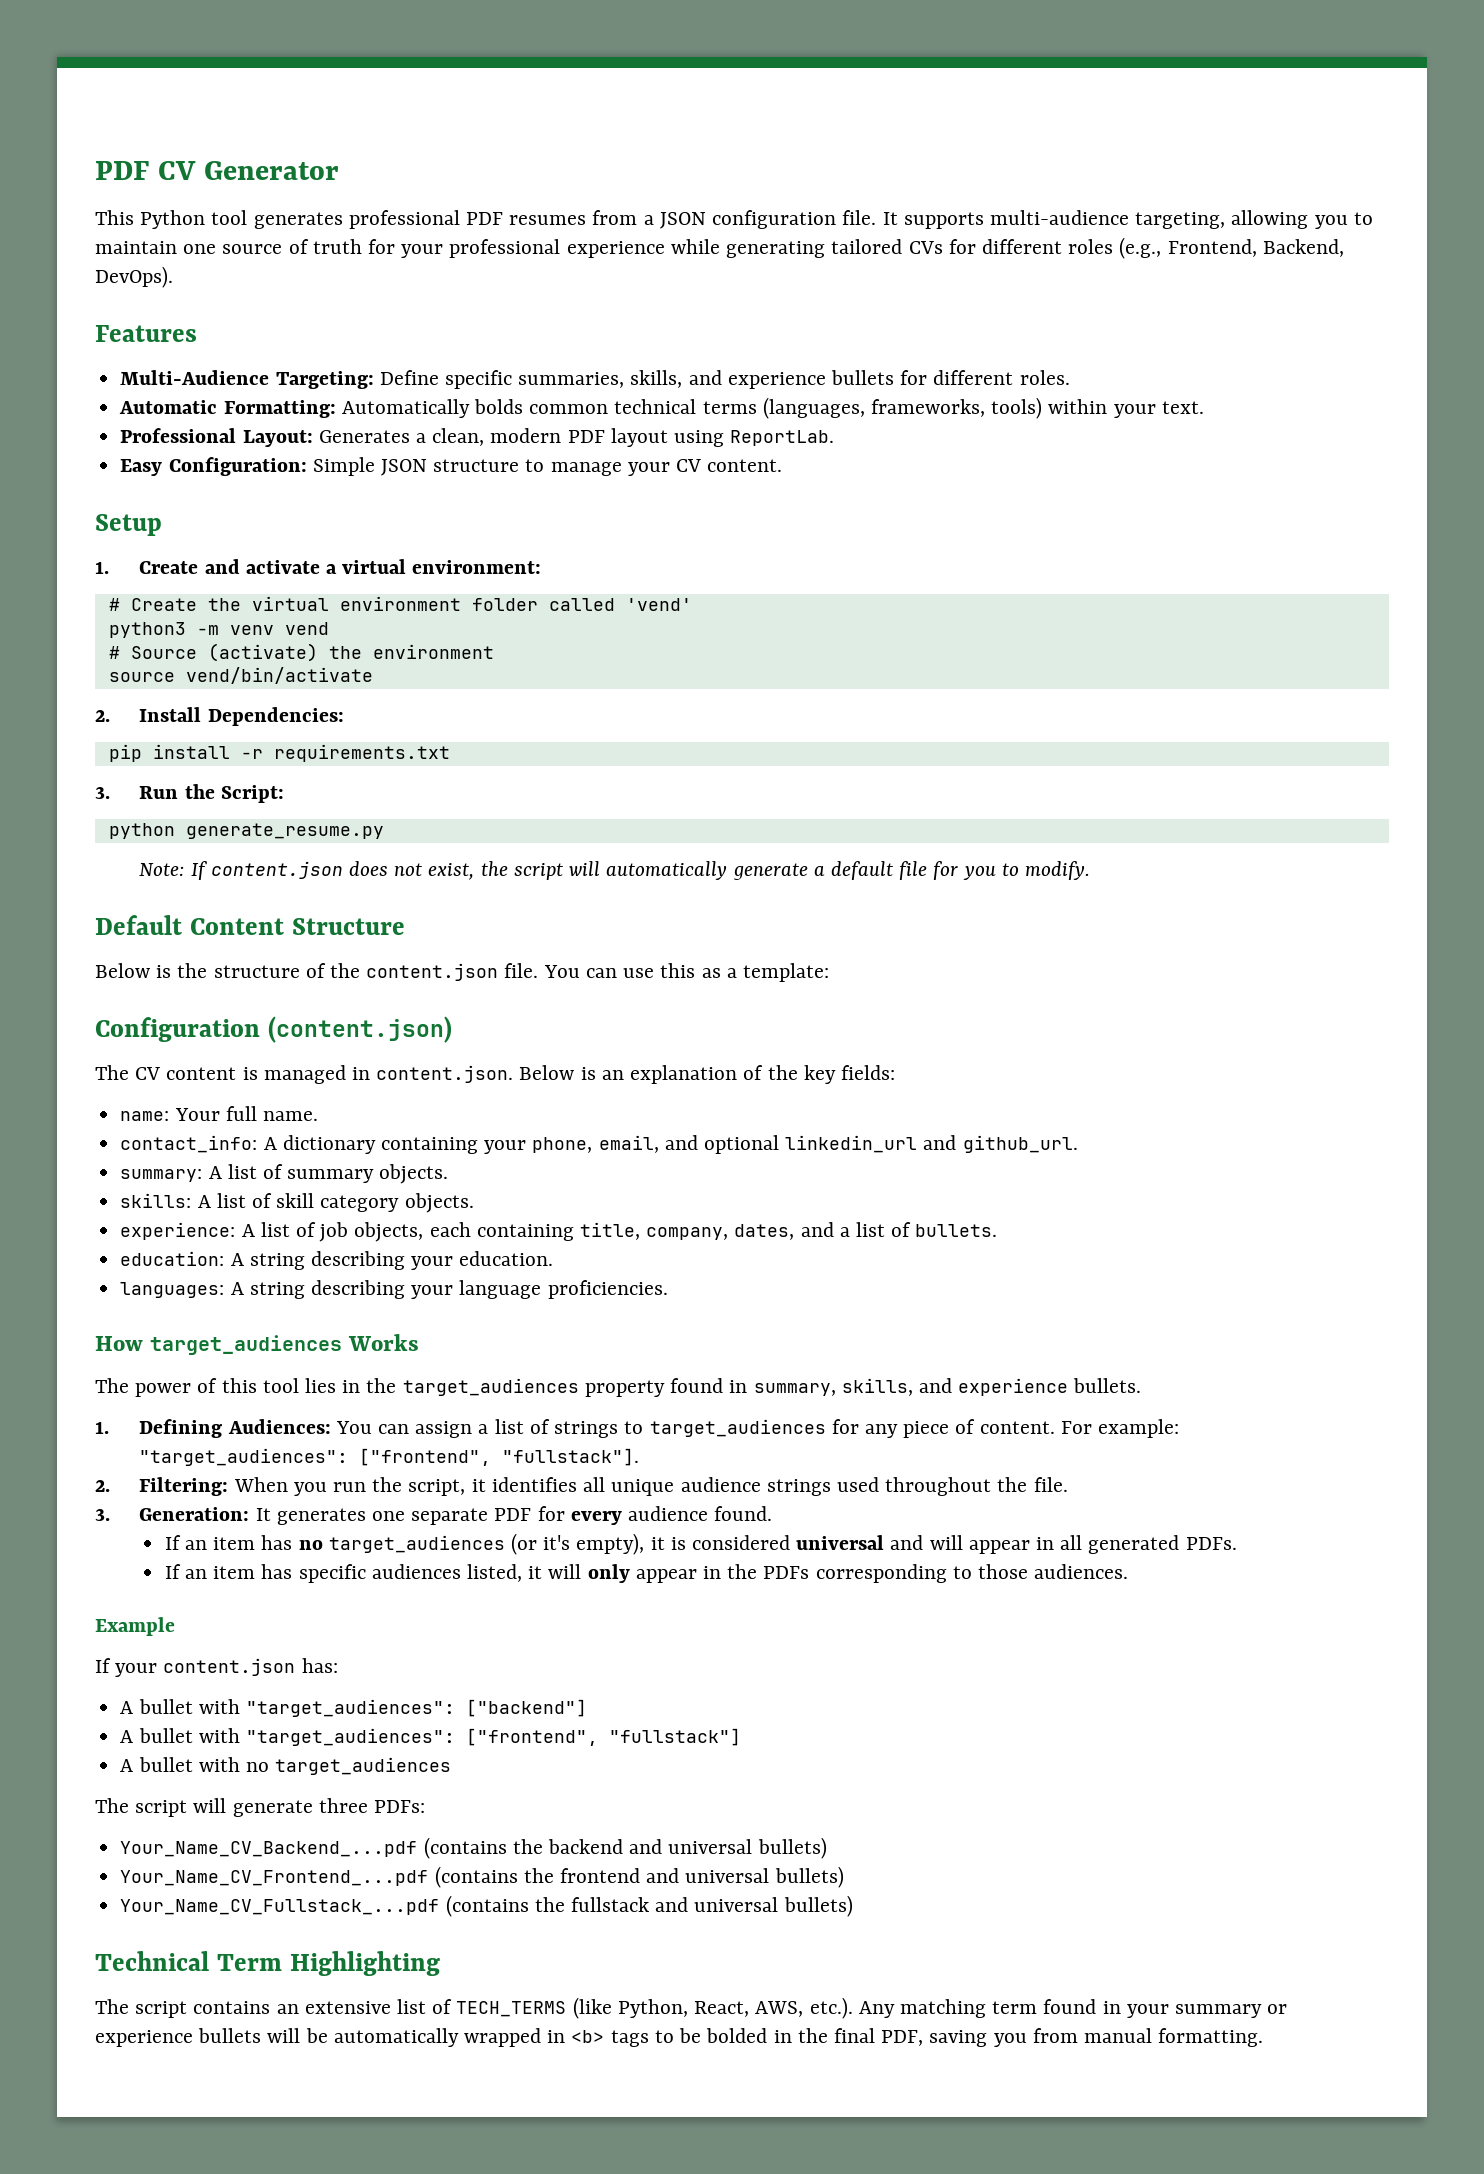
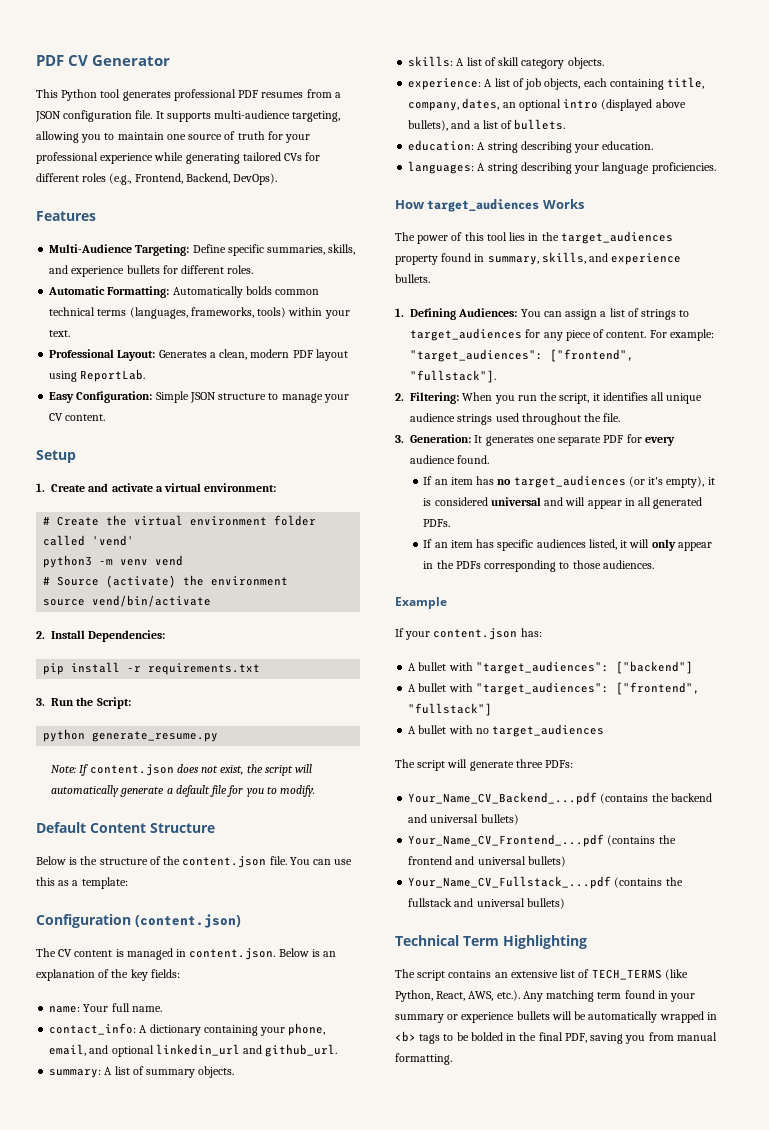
- experience: A list of job objects, each containing title, company, dates, and a list of bullets.
+ experience: A list of job objects, each containing title, company, dates, an optional intro (displayed above bullets), and a list of bullets.

